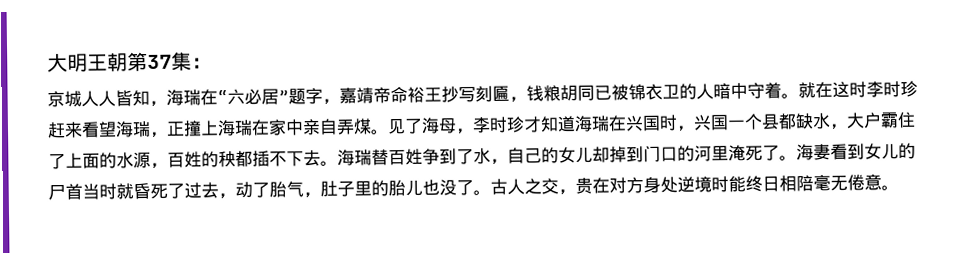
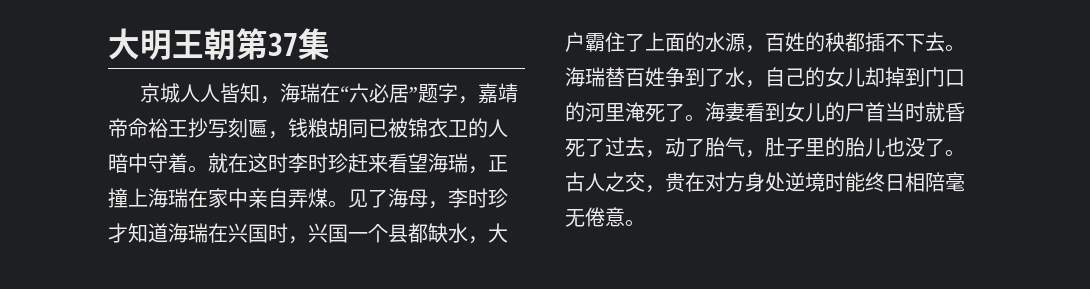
- 大明王朝第37集：
+ 大明王朝第37集

